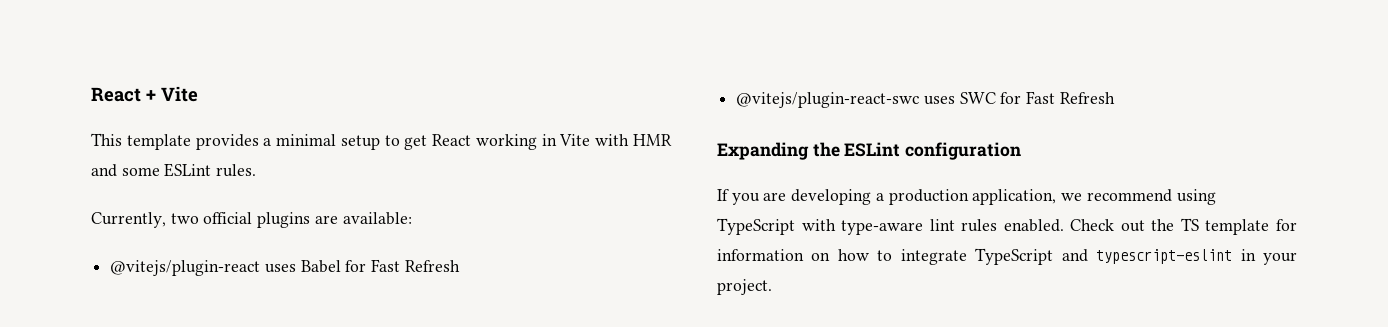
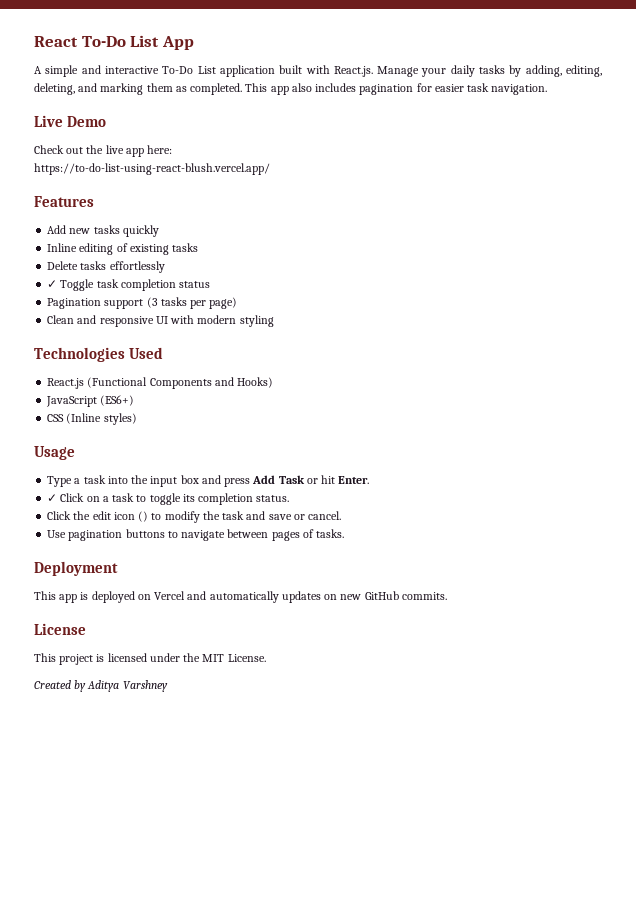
- React + Vite
- This template provides a minimal setup to get React working in Vite with HMR and some ESLint rules.
- Currently, two official plugins are available:
- @vitejs/plugin-react uses Babel for Fast Refresh
- @vitejs/plugin-react-swc uses SWC for Fast Refresh
- Expanding the ESLint configuration
- If you are developing a production application, we recommend using TypeScript with type-aware lint rules enabled. Check out the TS template for information on how to integrate TypeScript and typescript-eslint in your project.
+ React To-Do List App
+ A simple and interactive To-Do List application built with React.js. Manage your daily tasks by adding, editing, deleting, and marking them as completed. This app also includes pagination for easier task navigation.
+ Live Demo
+ Check out the live app here:
+ https://to-do-list-using-react-blush.vercel.app/
+ Features
+ Add new tasks quickly
+ Inline editing of existing tasks
+ Delete tasks effortlessly
+ ✓ Toggle task completion status
+ Pagination support (3 tasks per page)
+ Clean and responsive UI with modern styling
+ Technologies Used
+ React.js (Functional Components and Hooks)
+ JavaScript (ES6+)
+ CSS (Inline styles)
+ Usage
+ Type a task into the input box and press Add Task or hit Enter.
+ ✓ Click on a task to toggle its completion status.
+ Click the edit icon () to modify the task and save or cancel.
+ Use pagination buttons to navigate between pages of tasks.
+ Deployment
+ This app is deployed on Vercel and automatically updates on new GitHub commits.
+ License
+ This project is licensed under the MIT License.
+ Created by Aditya Varshney

